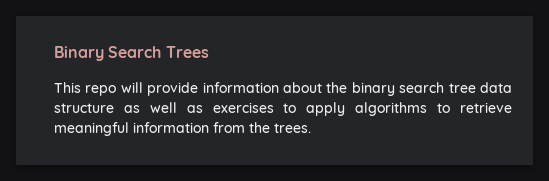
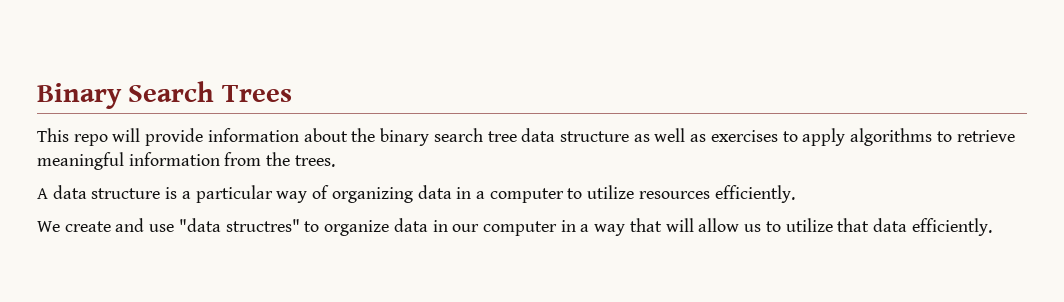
+ A data structure is a particular way of organizing data in a computer to utilize resources efficiently.
+ We create and use "data structres" to organize data in our computer in a way that will allow us to utilize that data efficiently.

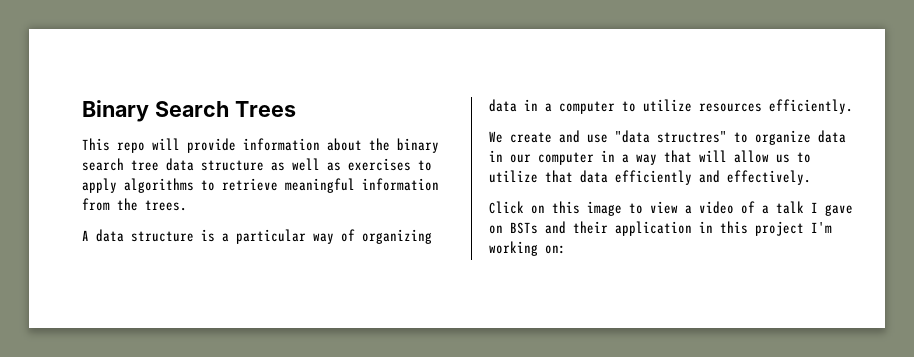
- We create and use "data structres" to organize data in our computer in a way that will allow us to utilize that data efficiently.
+ We create and use "data structres" to organize data in our computer in a way that will allow us to utilize that data efficiently and effectively.
+ Click on this image to view a video of a talk I gave on BSTs and their application in this project I'm working on:

